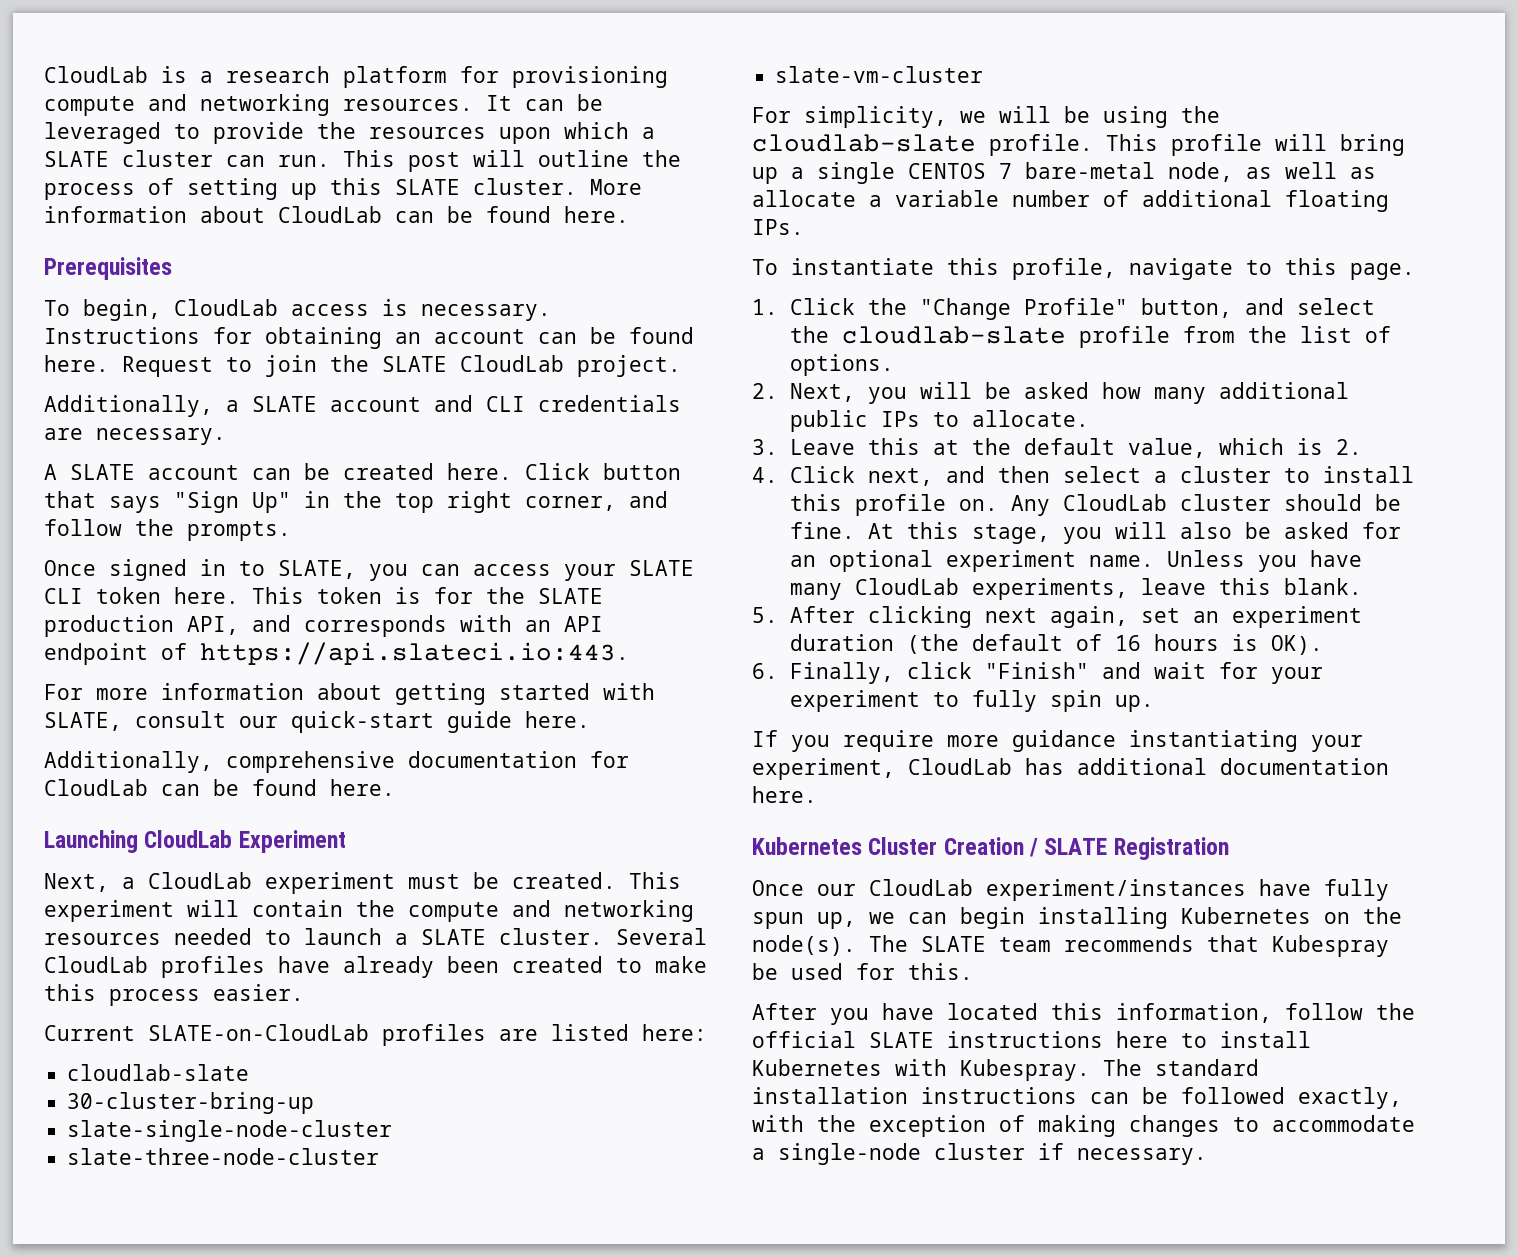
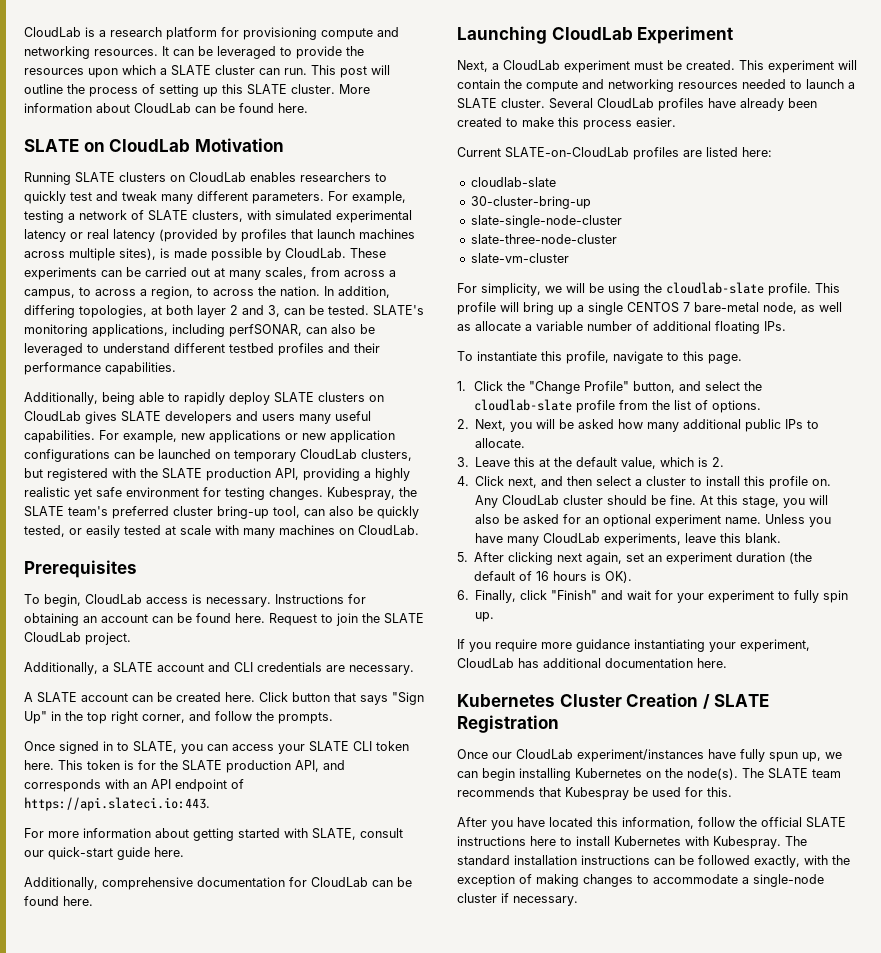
+ SLATE on CloudLab Motivation
+ Running SLATE clusters on CloudLab enables researchers to quickly test and tweak many different parameters. For example, testing a network of SLATE clusters, with simulated experimental latency or real latency (provided by profiles that launch machines across multiple sites), is made possible by CloudLab. These experiments can be carried out at many scales, from across a campus, to across a region, to across the nation. In addition, differing topologies, at both layer 2 and 3, can be tested. SLATE's monitoring applications, including perfSONAR, can also be leveraged to understand different testbed profiles and their performance capabilities.
+ Additionally, being able to rapidly deploy SLATE clusters on CloudLab gives SLATE developers and users many useful capabilities. For example, new applications or new application configurations can be launched on temporary CloudLab clusters, but registered with the SLATE production API, providing a highly realistic yet safe environment for testing changes. Kubespray, the SLATE team's preferred cluster bring-up tool, can also be quickly tested, or easily tested at scale with many machines on CloudLab.

